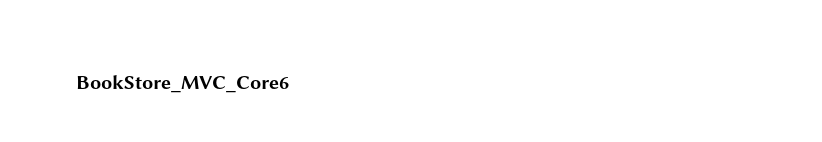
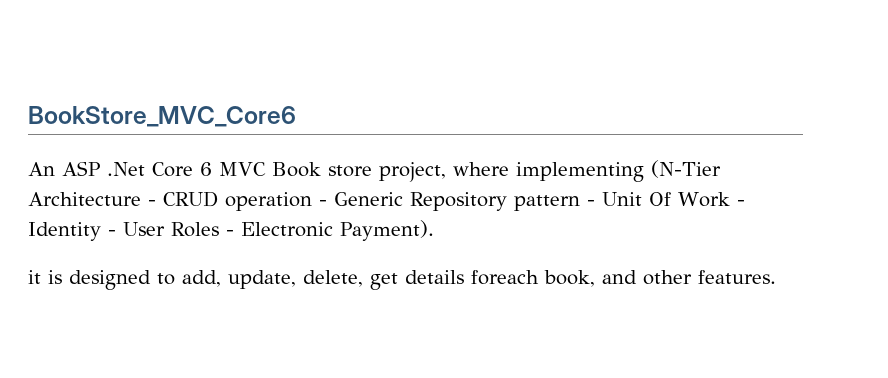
+ An ASP .Net Core 6 MVC Book store project, where implementing (N-Tier Architecture - CRUD operation - Generic Repository pattern - Unit Of Work - Identity - User Roles - Electronic Payment).
+ it is designed to add, update, delete, get details foreach book, and other features.

